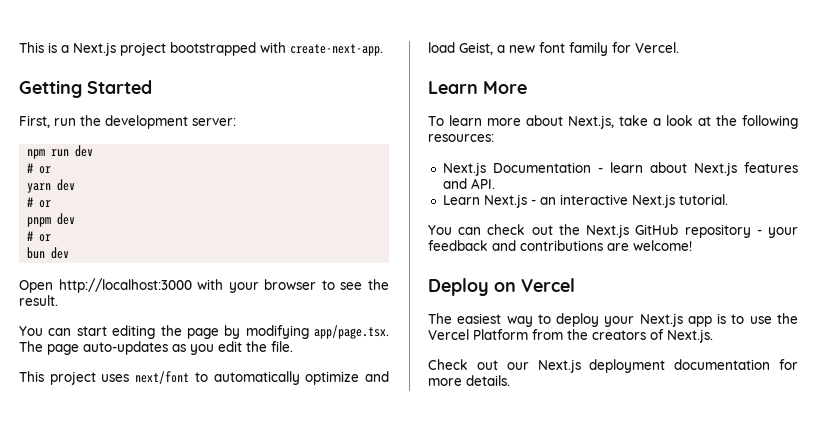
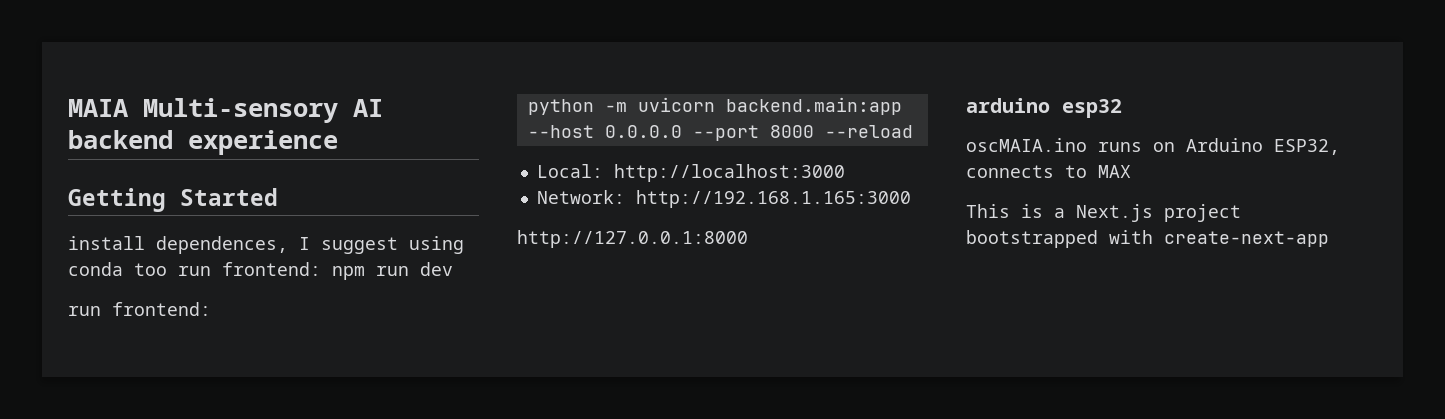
+ MAIA Multi-sensory AI backend experience
+ Getting Started
+ install dependences, I suggest using conda too run frontend: npm run dev
+ run frontend:
+ python -m uvicorn backend.main:app --host 0.0.0.0 --port 8000 --reload
+ Local: http://localhost:3000
+ Network: http://192.168.1.165:3000
+ http://127.0.0.1:8000
+ arduino esp32
+ oscMAIA.ino runs on Arduino ESP32, connects to MAX
- This is a Next.js project bootstrapped with create-next-app.
- Getting Started
- First, run the development server:
- npm run dev
- # or
- yarn dev
- # or
- pnpm dev
- # or
- bun dev
- Open http://localhost:3000 with your browser to see the result.
- You can start editing the page by modifying app/page.tsx. The page auto-updates as you edit the file.
- This project uses next/font to automatically optimize and load Geist, a new font family for Vercel.
- Learn More
- To learn more about Next.js, take a look at the following resources:
- Next.js Documentation - learn about Next.js features and API.
- Learn Next.js - an interactive Next.js tutorial.
- You can check out the Next.js GitHub repository - your feedback and contributions are welcome!
- Deploy on Vercel
- The easiest way to deploy your Next.js app is to use the Vercel Platform from the creators of Next.js.
- Check out our Next.js deployment documentation for more details.
+ This is a Next.js project bootstrapped with create-next-app

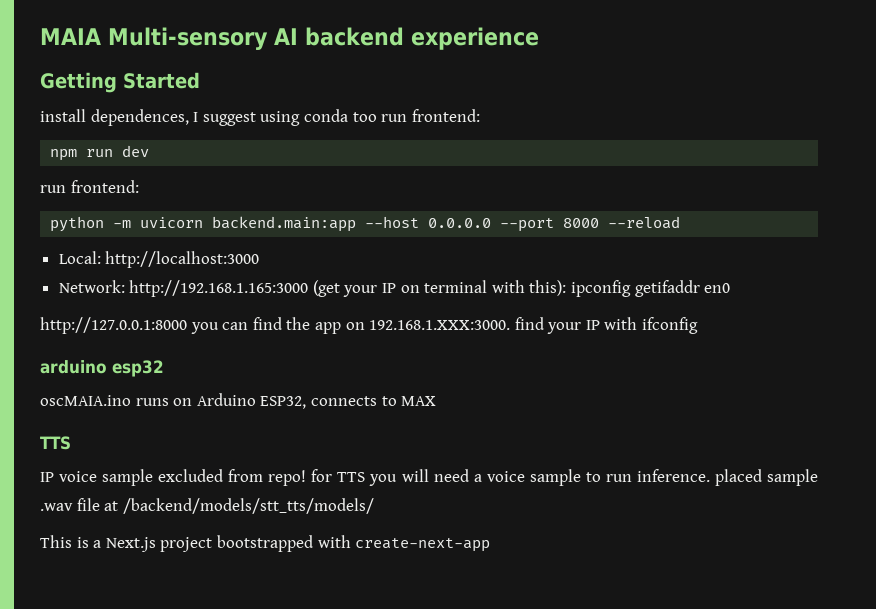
- install dependences, I suggest using conda too run frontend: npm run dev
+ install dependences, I suggest using conda too run frontend:
+ npm run dev
- Network: http://192.168.1.165:3000
- http://127.0.0.1:8000
+ Network: http://192.168.1.165:3000 (get your IP on terminal with this): ipconfig getifaddr en0
+ http://127.0.0.1:8000 you can find the app on 192.168.1.XXX:3000. find your IP with ifconfig
  oscMAIA.ino runs on Arduino ESP32, connects to MAX
+ TTS
+ IP voice sample excluded from repo! for TTS you will need a voice sample to run inference. placed sample .wav file at /backend/models/stt_tts/models/

